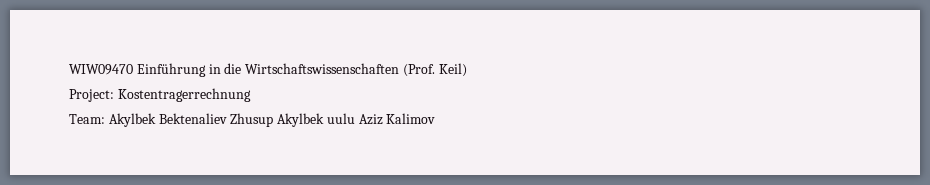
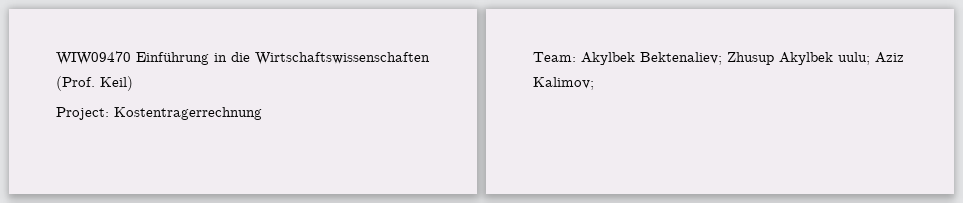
- Team: Akylbek Bektenaliev Zhusup Akylbek uulu Aziz Kalimov
+ Team: Akylbek Bektenaliev; Zhusup Akylbek uulu; Aziz Kalimov;

